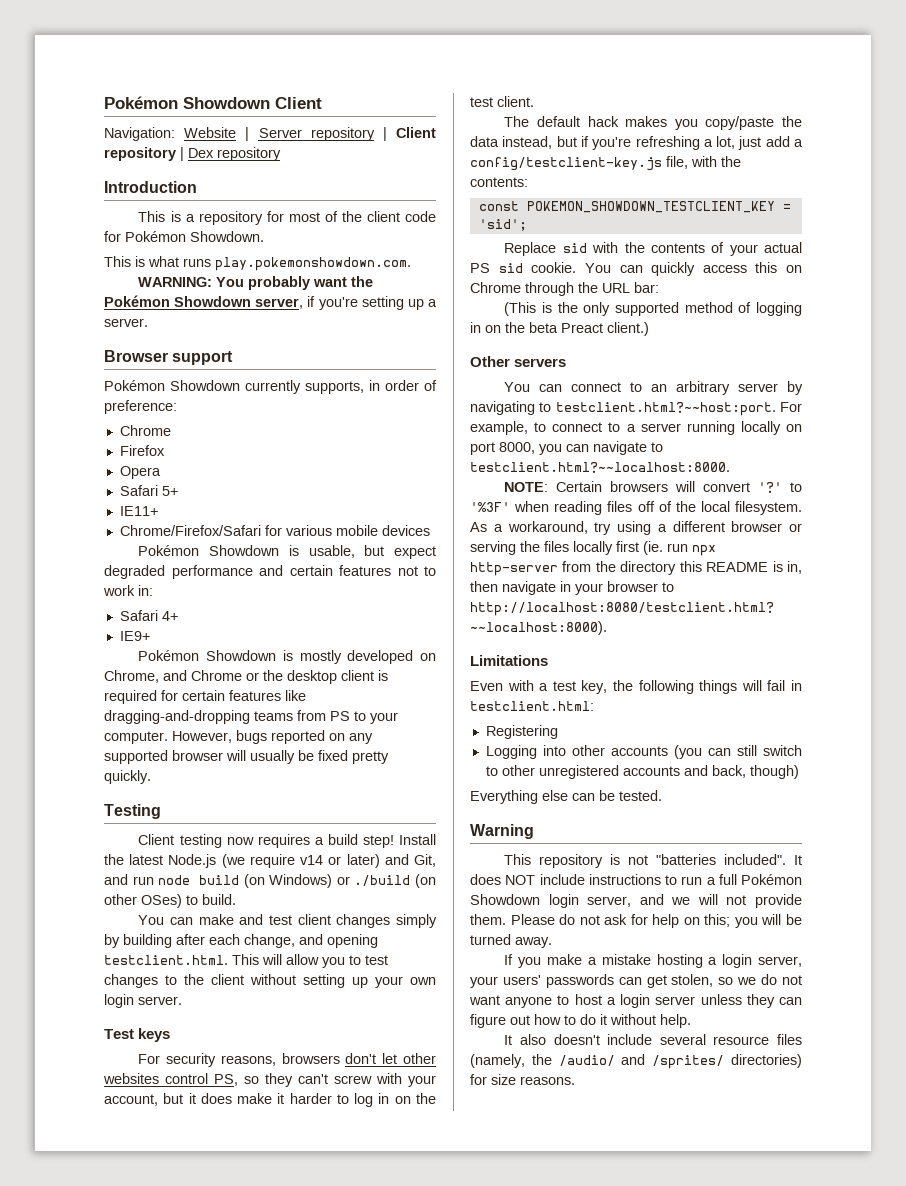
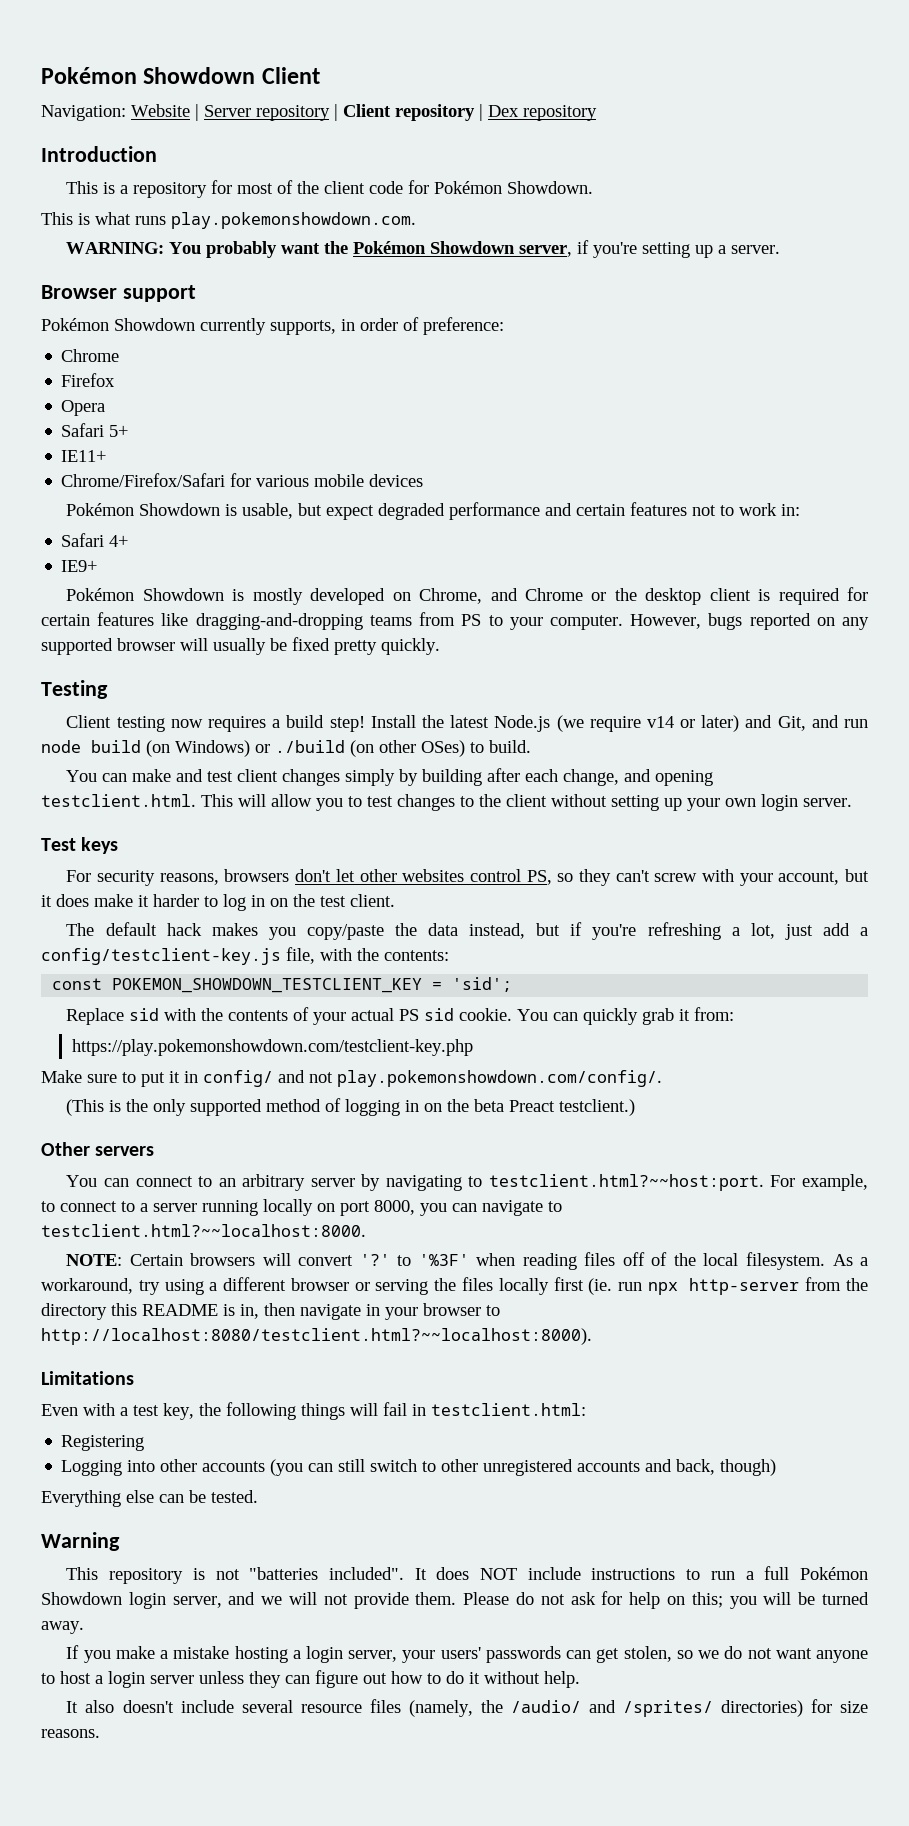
- You can quickly access this on Chrome through the URL bar:
+ You can quickly grab it from:
+ https://play.pokemonshowdown.com/testclient-key.php
+ Make sure to put it in config/ and not play.pokemonshowdown.com/config/.
- (This is the only supported method of logging in on the beta Preact client.)
+ (This is the only supported method of logging in on the beta Preact testclient.)

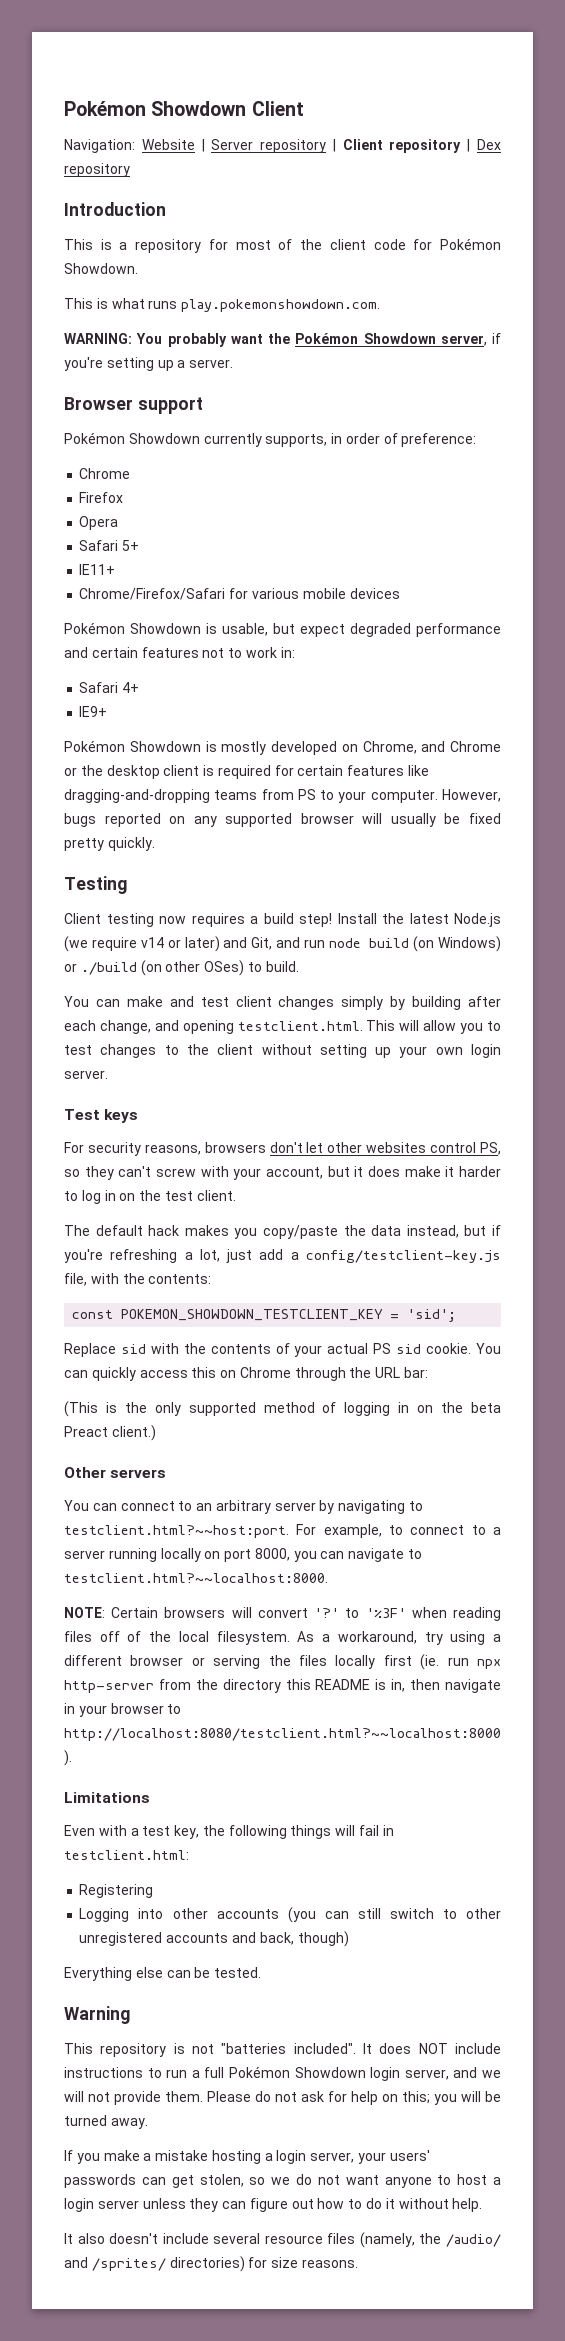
- You can quickly grab it from:
- https://play.pokemonshowdown.com/testclient-key.php
- Make sure to put it in config/ and not play.pokemonshowdown.com/config/.
+ You can quickly access this on Chrome through the URL bar:
- (This is the only supported method of logging in on the beta Preact testclient.)
+ (This is the only supported method of logging in on the beta Preact client.)

